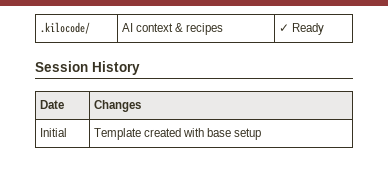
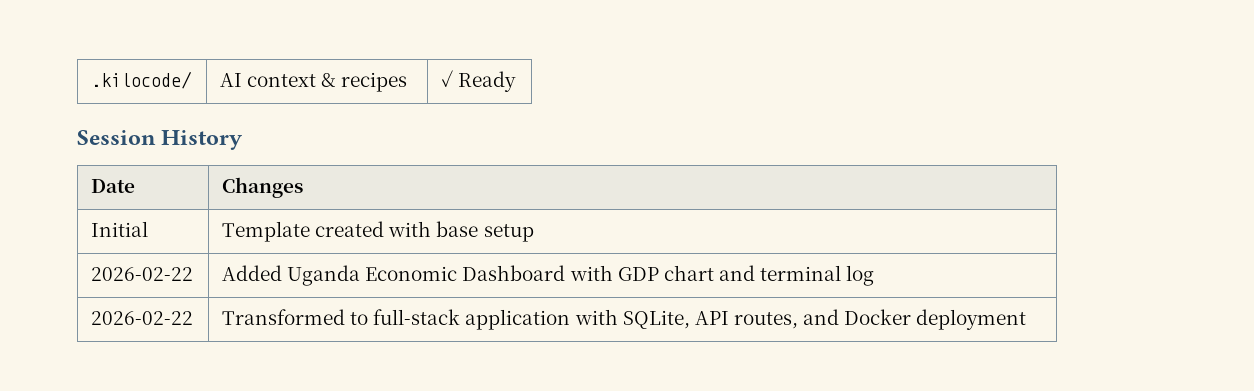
+ 2026-02-22 | Added Uganda Economic Dashboard with GDP chart and terminal log
+ 2026-02-22 | Transformed to full-stack application with SQLite, API routes, and Docker deployment

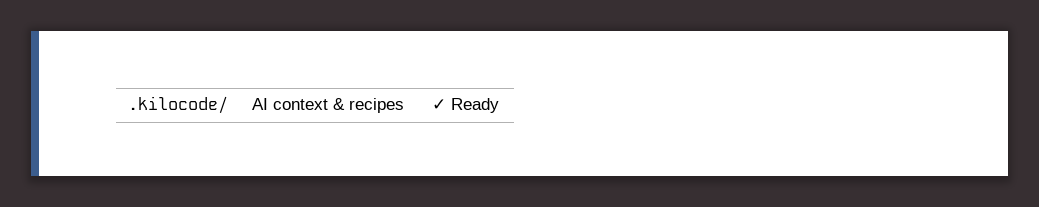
- Session History
- Date | Changes
- Initial | Template created with base setup
- 2026-02-22 | Added Uganda Economic Dashboard with GDP chart and terminal log
- 2026-02-22 | Transformed to full-stack application with SQLite, API routes, and Docker deployment

